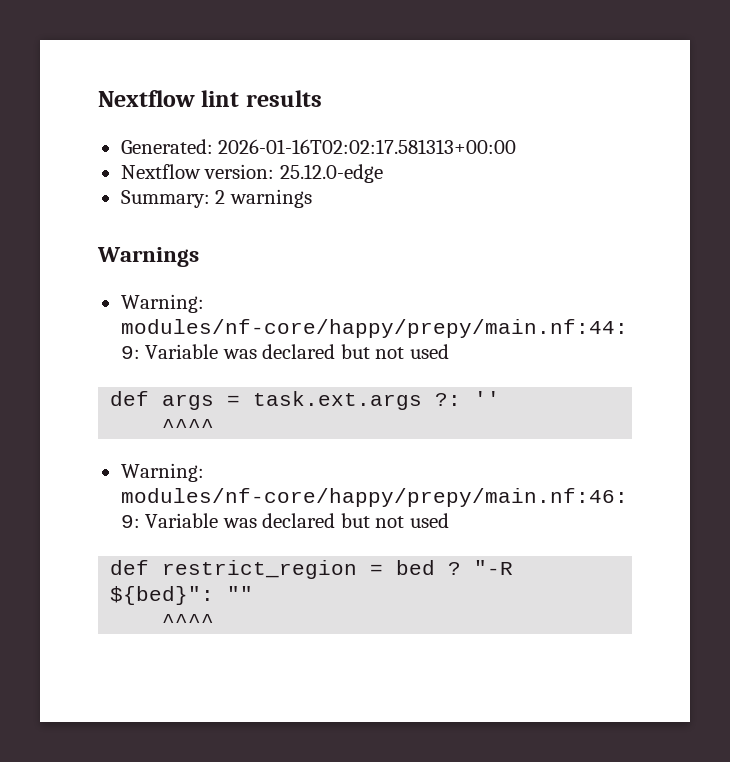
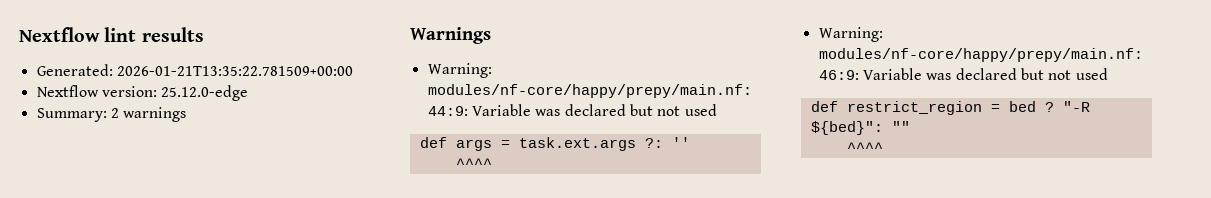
- Generated: 2026-01-16T02:02:17.581313+00:00
+ Generated: 2026-01-21T13:35:22.781509+00:00

